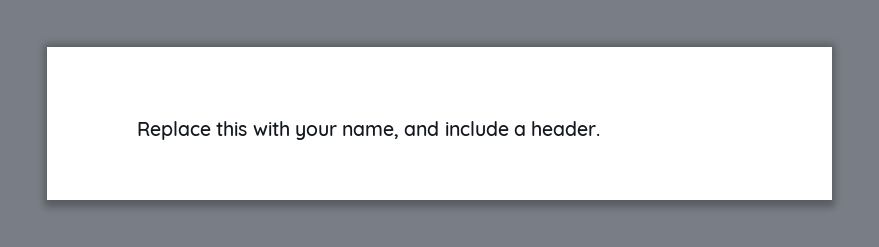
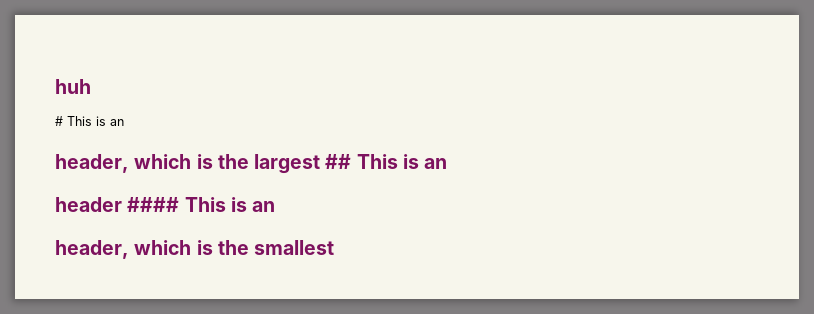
- Replace this with your name, and include a header.
+ huh
+ # This is an
+ header, which is the largest ## This is an
+ header #### This is an
+ header, which is the smallest

